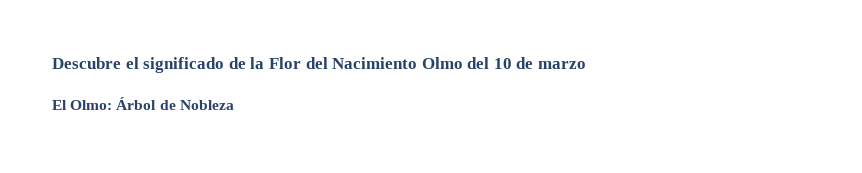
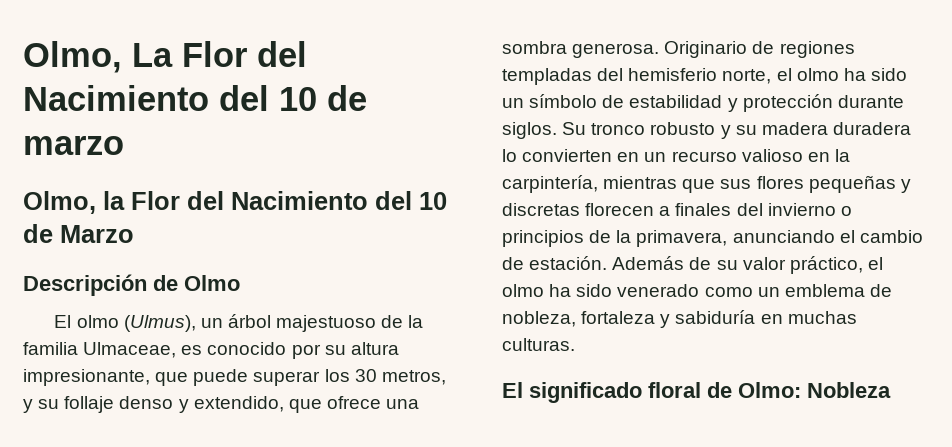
- Descubre el significado de la Flor del Nacimiento Olmo del 10 de marzo
+ Olmo, La Flor del Nacimiento del 10 de marzo
- El Olmo: Árbol de Nobleza
+ Olmo, la Flor del Nacimiento del 10 de Marzo
+ Descripción de Olmo
+ El olmo (Ulmus), un árbol majestuoso de la familia Ulmaceae, es conocido por su altura impresionante, que puede superar los 30 metros, y su follaje denso y extendido, que ofrece una sombra generosa. Originario de regiones templadas del hemisferio norte, el olmo ha sido un símbolo de estabilidad y protección durante siglos. Su tronco robusto y su madera duradera lo convierten en un recurso valioso en la carpintería, mientras que sus flores pequeñas y discretas florecen a finales del invierno o principios de la primavera, anunciando el cambio de estación. Además de su valor práctico, el olmo ha sido venerado como un emblema de nobleza, fortaleza y sabiduría en muchas culturas.
+ El significado floral de Olmo: Nobleza

